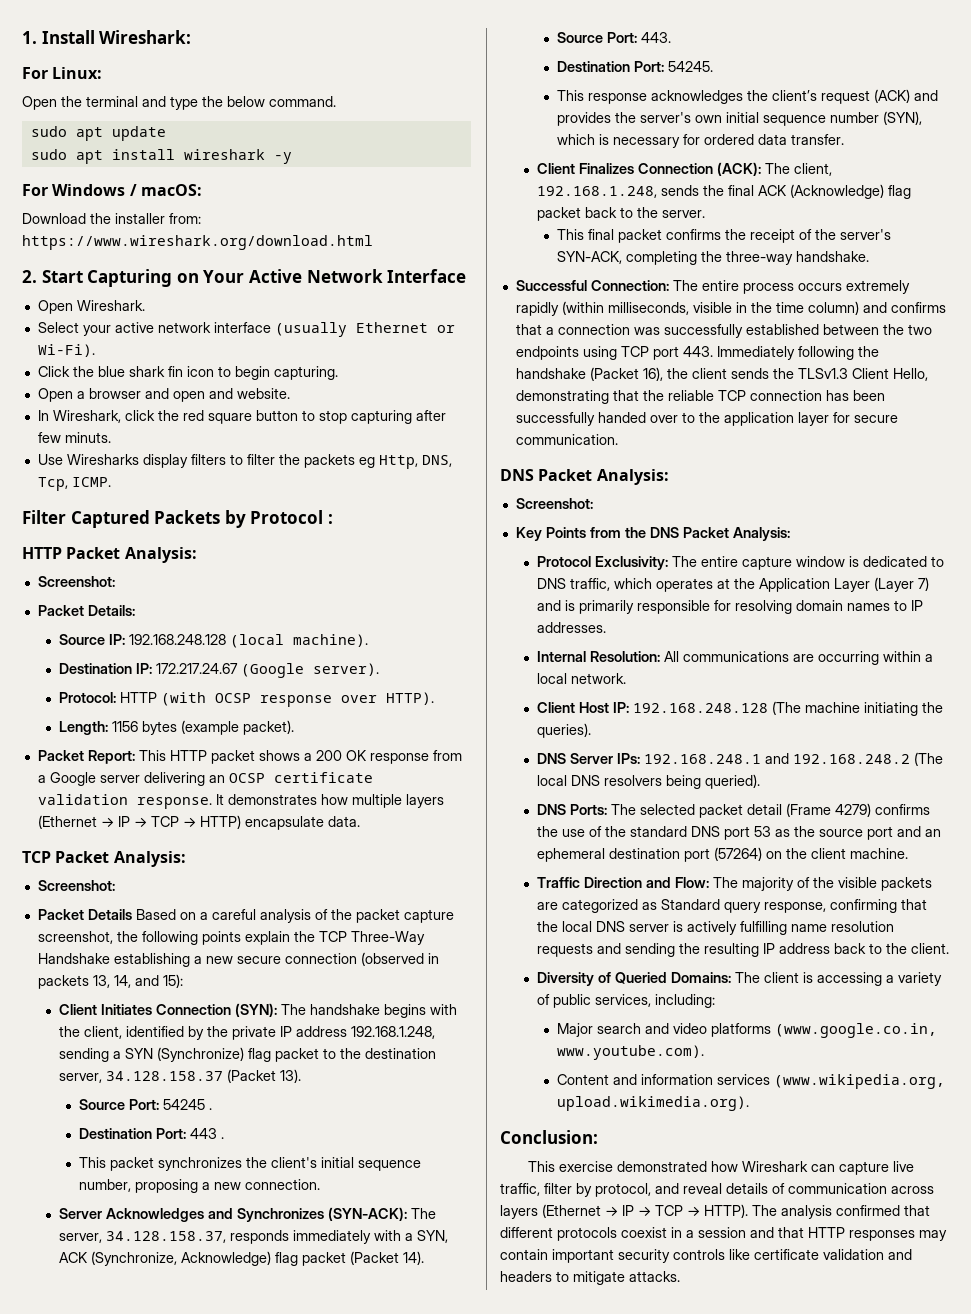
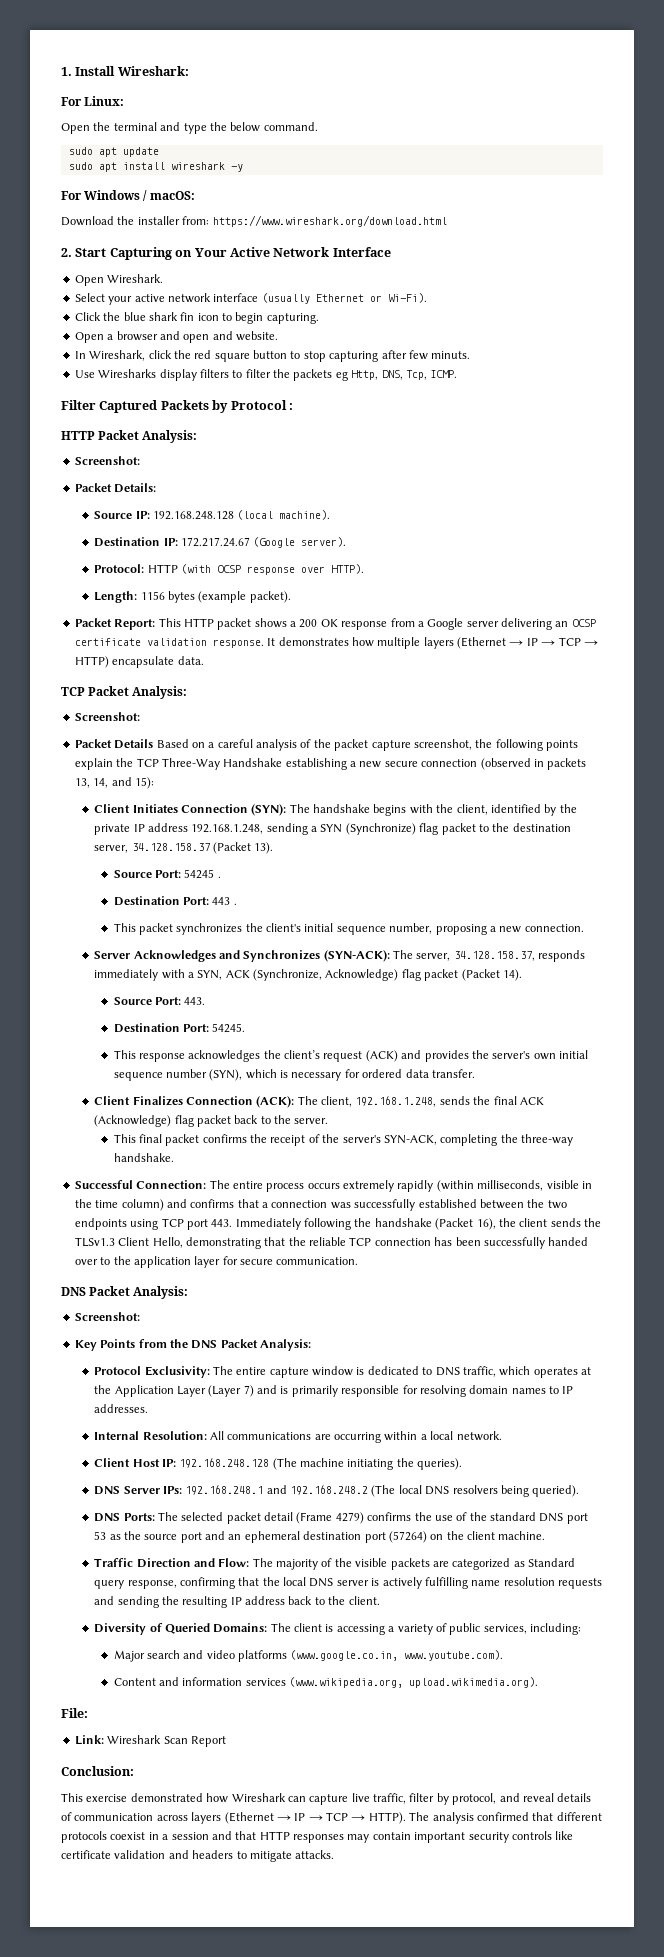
+ File:
+ Link: Wireshark Scan Report

